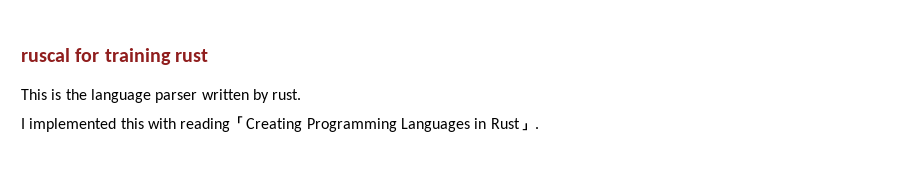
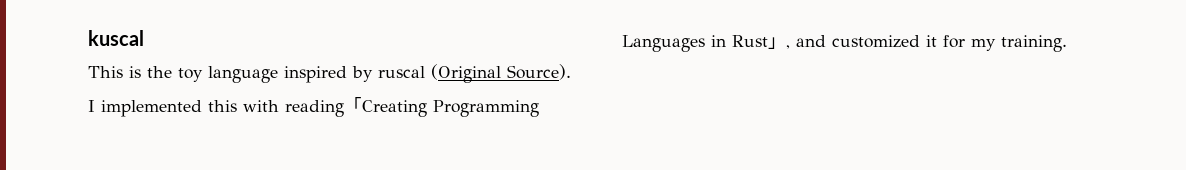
- ruscal for training rust
+ kuscal
- This is the language parser written by rust.
+ This is the toy language inspired by ruscal (Original Source).
- I implemented this with reading「Creating Programming Languages in Rust」.
+ I implemented this with reading「Creating Programming Languages in Rust」, and customized it for my training.

